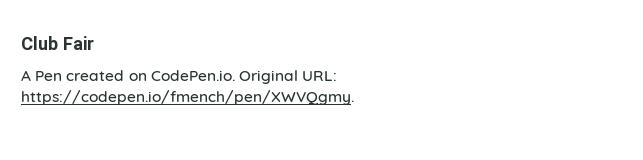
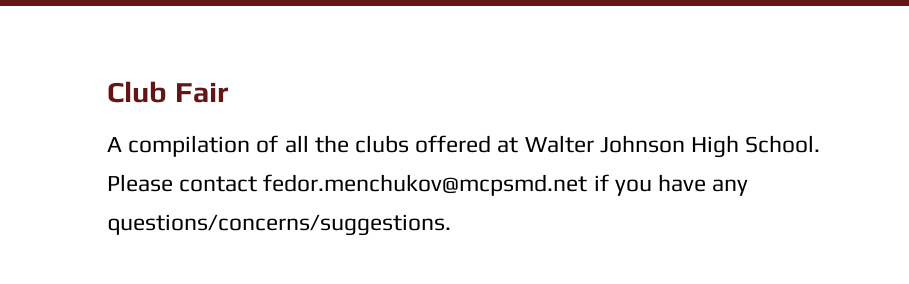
- A Pen created on CodePen.io. Original URL: https://codepen.io/fmench/pen/XWVQgmy.
+ A compilation of all the clubs offered at Walter Johnson High School. Please contact fedor.menchukov@mcpsmd.net if you have any questions/concerns/suggestions.

